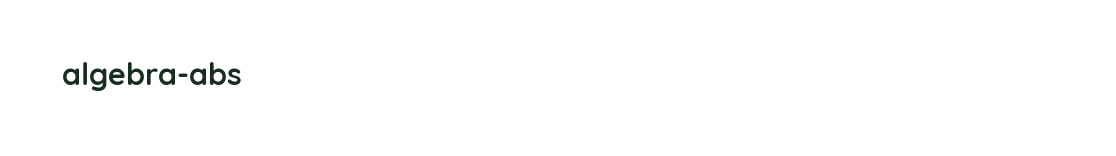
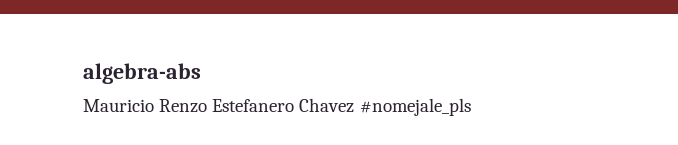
+ Mauricio Renzo Estefanero Chavez #nomejale_pls

